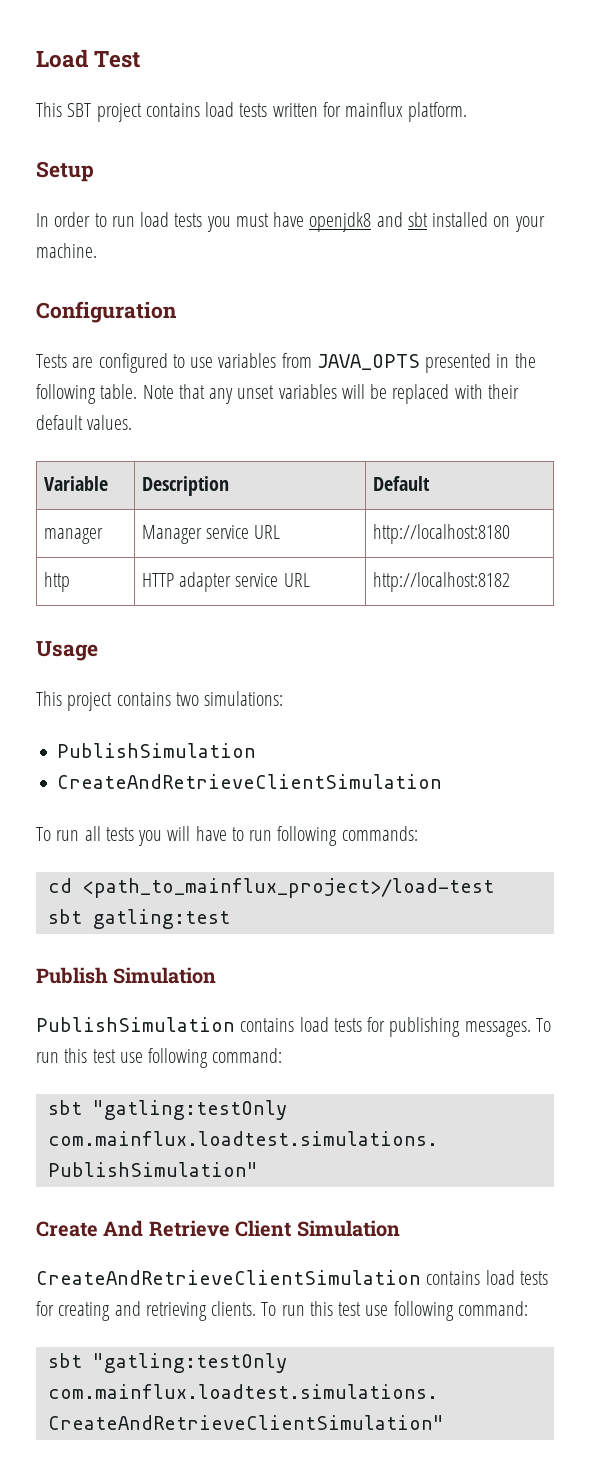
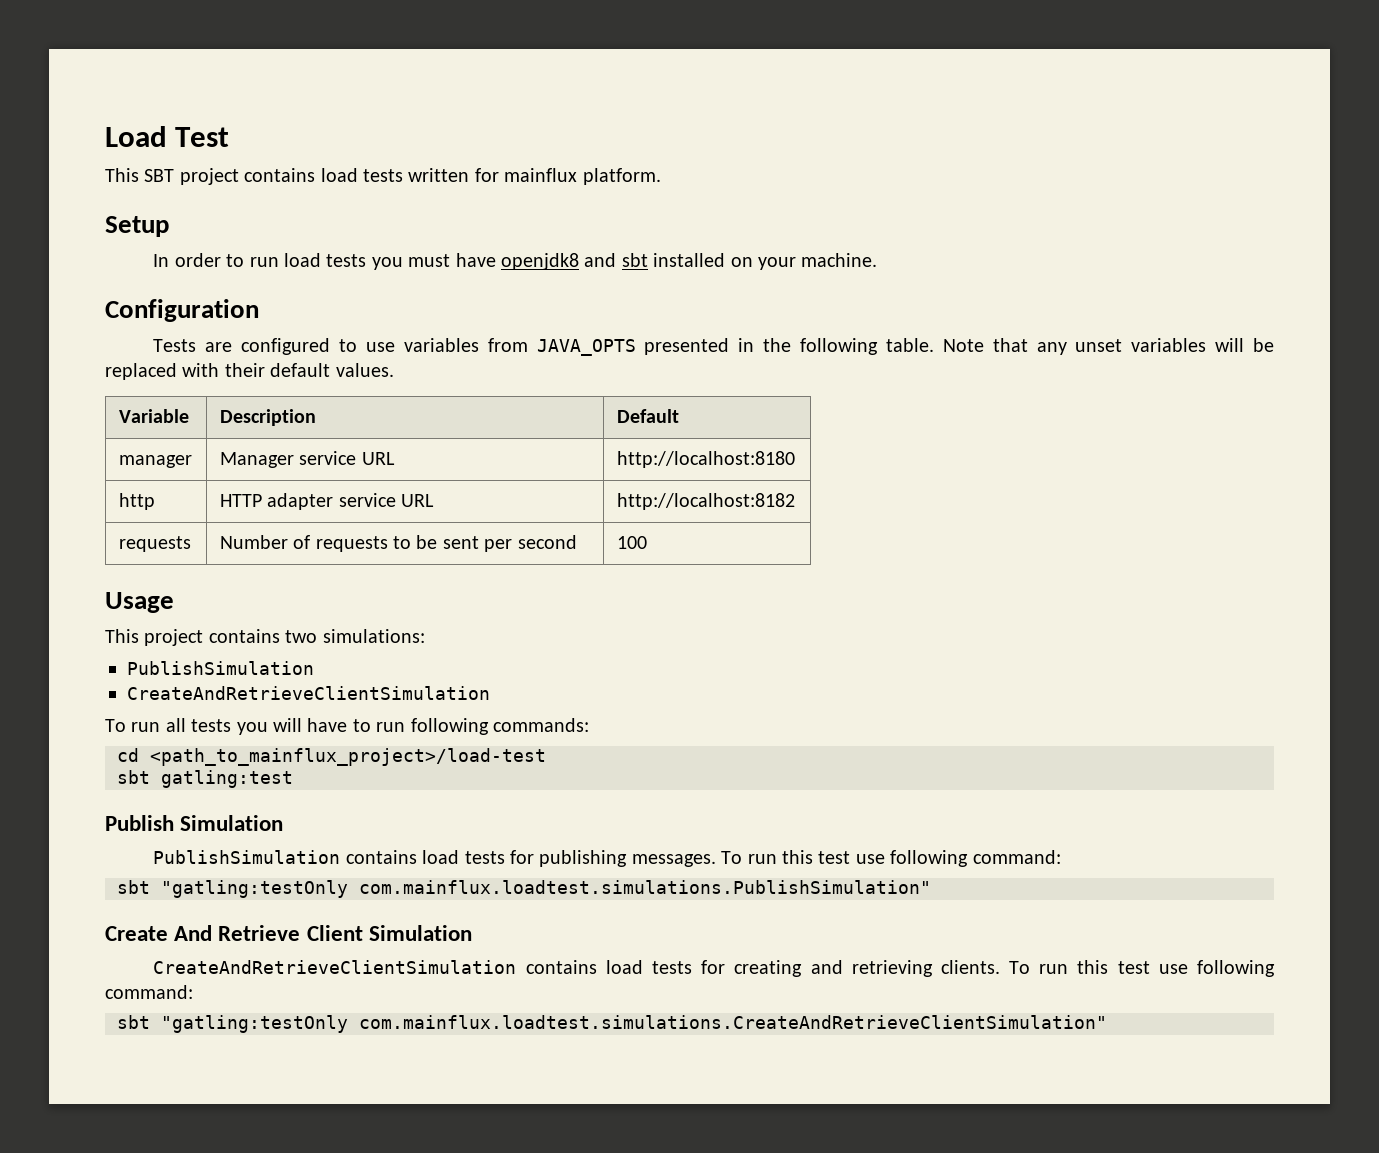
+ requests | Number of requests to be sent per second | 100

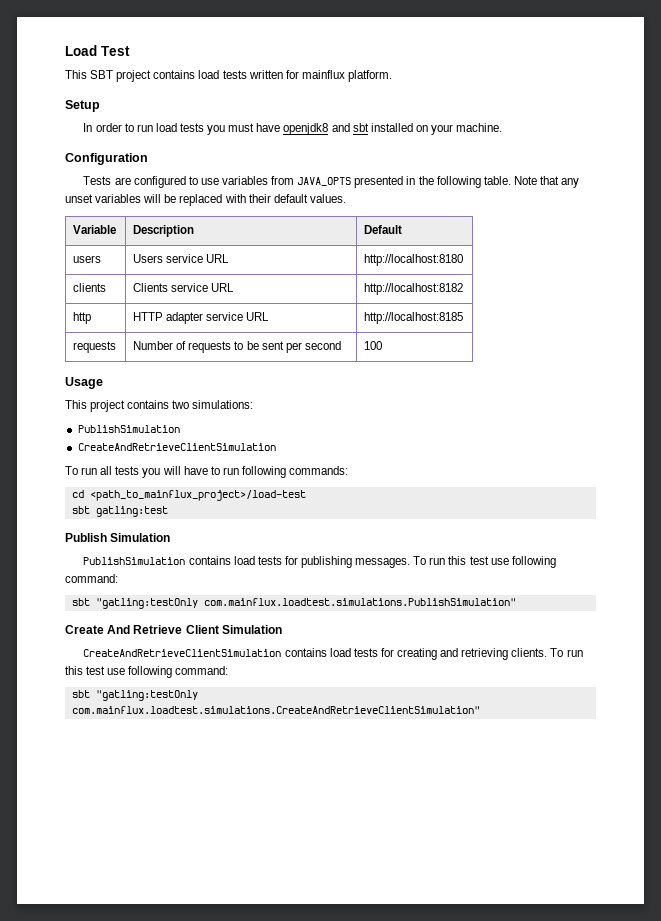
- manager | Manager service URL | http://localhost:8180
+ users | Users service URL | http://localhost:8180
+ clients | Clients service URL | http://localhost:8182
- http | HTTP adapter service URL | http://localhost:8182
+ http | HTTP adapter service URL | http://localhost:8185

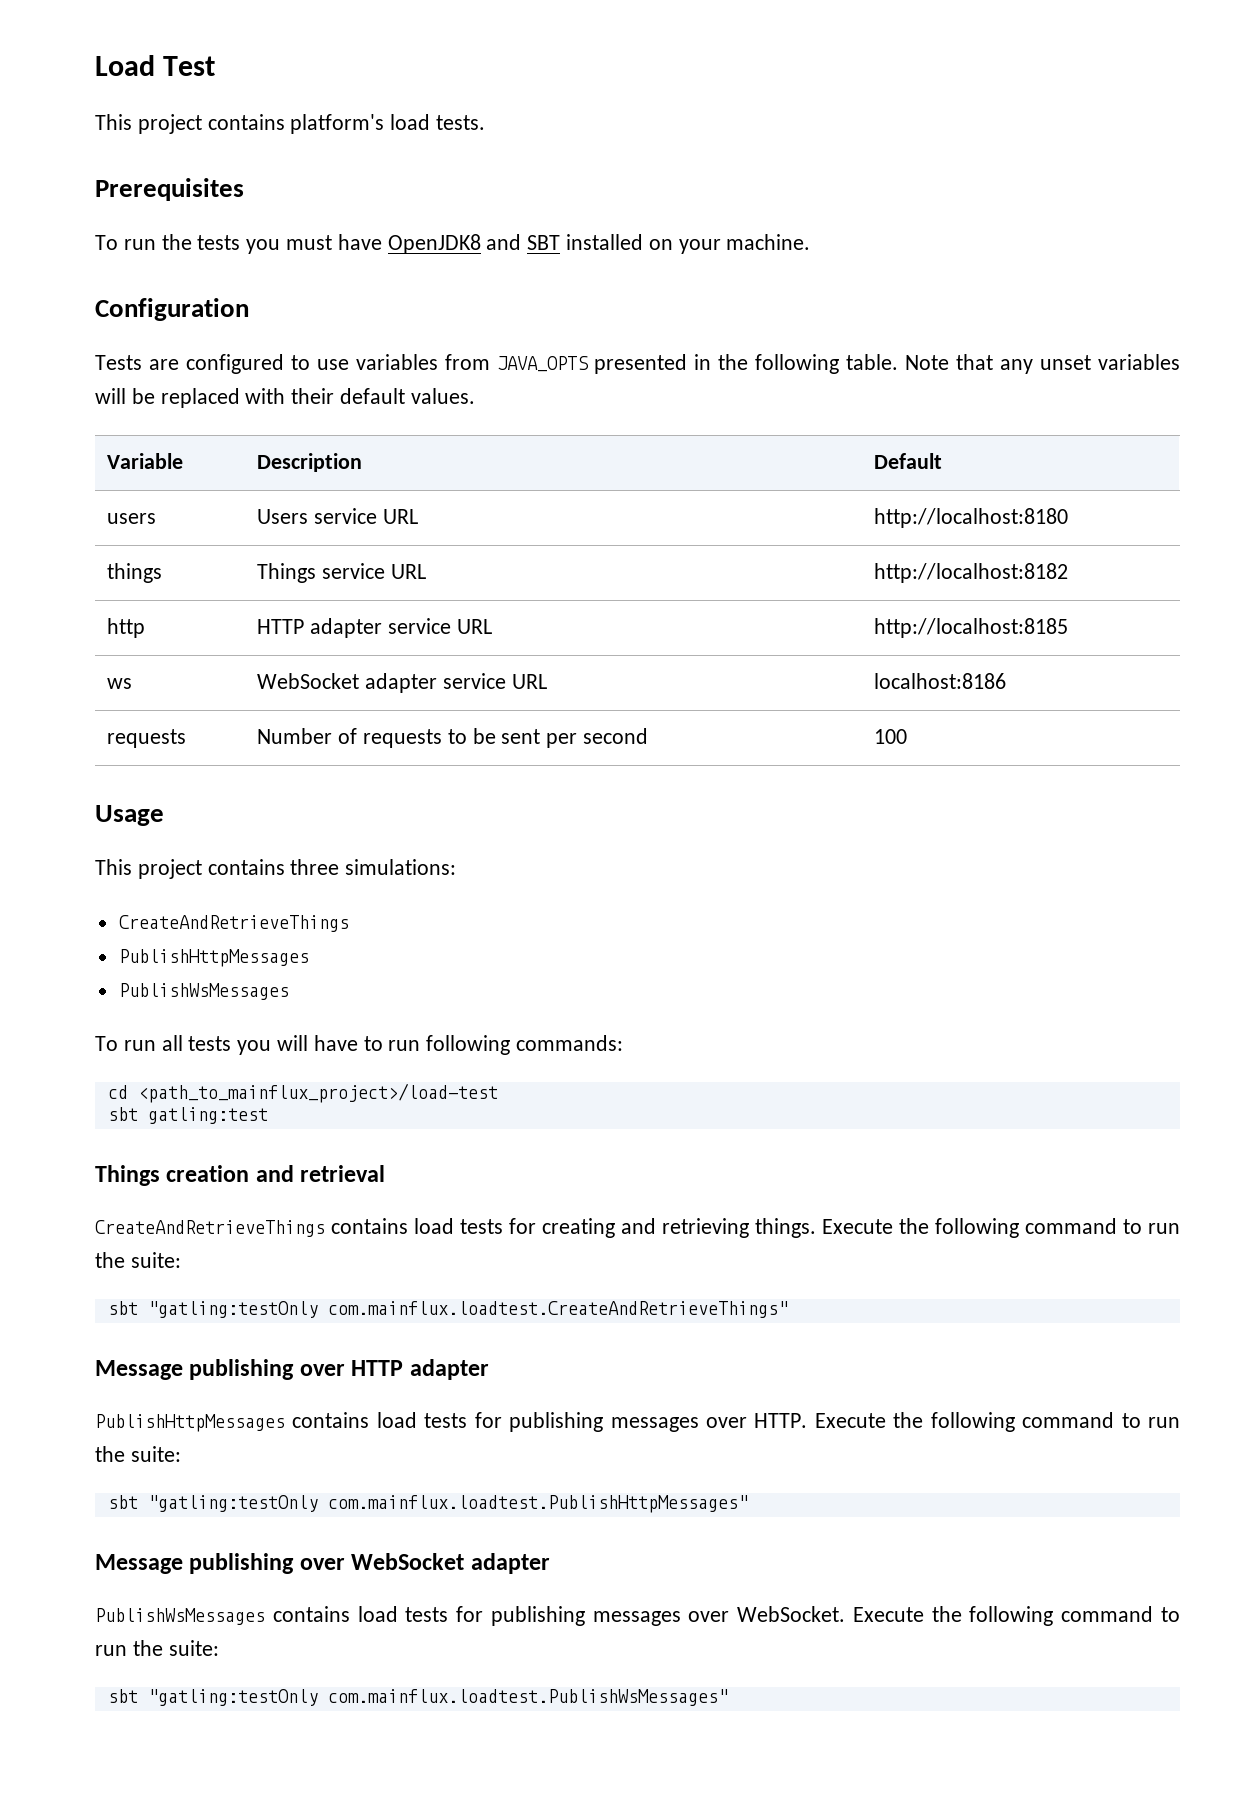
- This SBT project contains load tests written for mainflux platform.
- Setup
- In order to run load tests you must have openjdk8 and sbt installed on your machine.
+ This project contains platform's load tests.
+ Prerequisites
+ To run the tests you must have OpenJDK8 and SBT installed on your machine.
- clients | Clients service URL | http://localhost:8182
+ things | Things service URL | http://localhost:8182
+ ws | WebSocket adapter service URL | localhost:8186
- This project contains two simulations:
- PublishSimulation
- CreateAndRetrieveClientSimulation
+ This project contains three simulations:
+ CreateAndRetrieveThings
+ PublishHttpMessages
+ PublishWsMessages
- Publish Simulation
- PublishSimulation contains load tests for publishing messages. To run this test use following command:
- sbt "gatling:testOnly com.mainflux.loadtest.simulations.PublishSimulation"
- Create And Retrieve Client Simulation
- CreateAndRetrieveClientSimulation contains load tests for creating and retrieving clients. To run this test use following command:
- sbt "gatling:testOnly com.mainflux.loadtest.simulations.CreateAndRetrieveClientSimulation"
+ Things creation and retrieval
+ CreateAndRetrieveThings contains load tests for creating and retrieving things. Execute the following command to run the suite:
+ sbt "gatling:testOnly com.mainflux.loadtest.CreateAndRetrieveThings"
+ Message publishing over HTTP adapter
+ PublishHttpMessages contains load tests for publishing messages over HTTP. Execute the following command to run the suite:
+ sbt "gatling:testOnly com.mainflux.loadtest.PublishHttpMessages"
+ Message publishing over WebSocket adapter
+ PublishWsMessages contains load tests for publishing messages over WebSocket. Execute the following command to run the suite:
+ sbt "gatling:testOnly com.mainflux.loadtest.PublishWsMessages"

